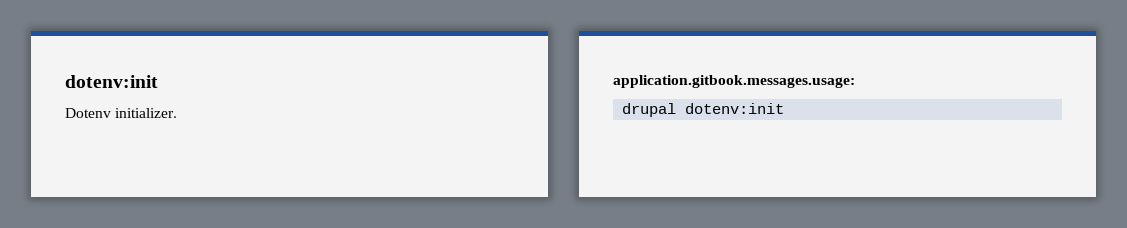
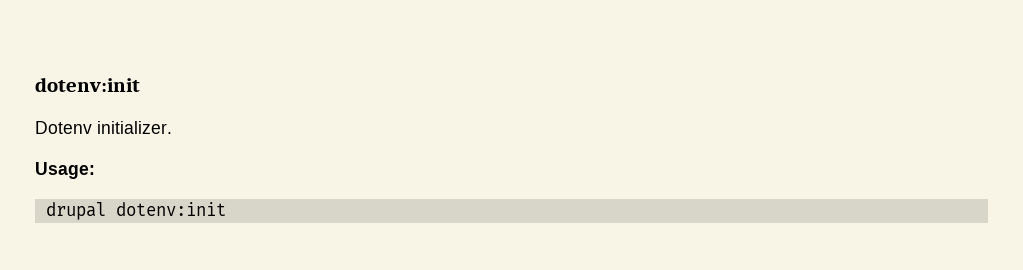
- application.gitbook.messages.usage:
+ Usage:

